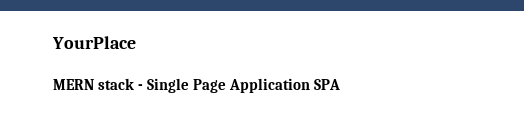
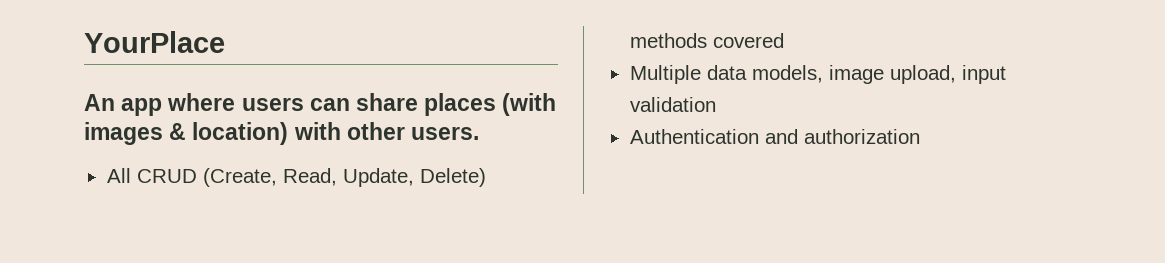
- MERN stack - Single Page Application SPA
+ An app where users can share places (with images & location) with other users.
+ All CRUD (Create, Read, Update, Delete) methods covered
+ Multiple data models, image upload, input validation
+ Authentication and authorization

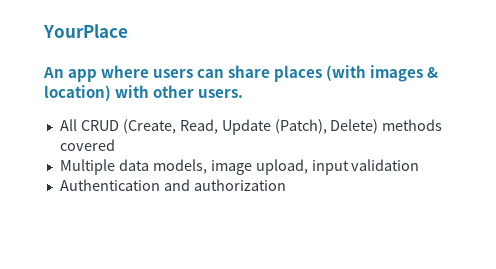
- All CRUD (Create, Read, Update, Delete) methods covered
+ All CRUD (Create, Read, Update (Patch), Delete) methods covered

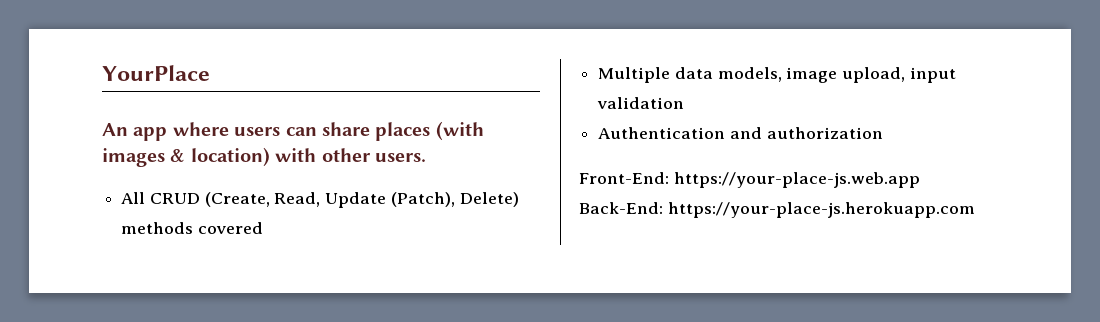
+ Front-End: https://your-place-js.web.app
+ Back-End: https://your-place-js.herokuapp.com

